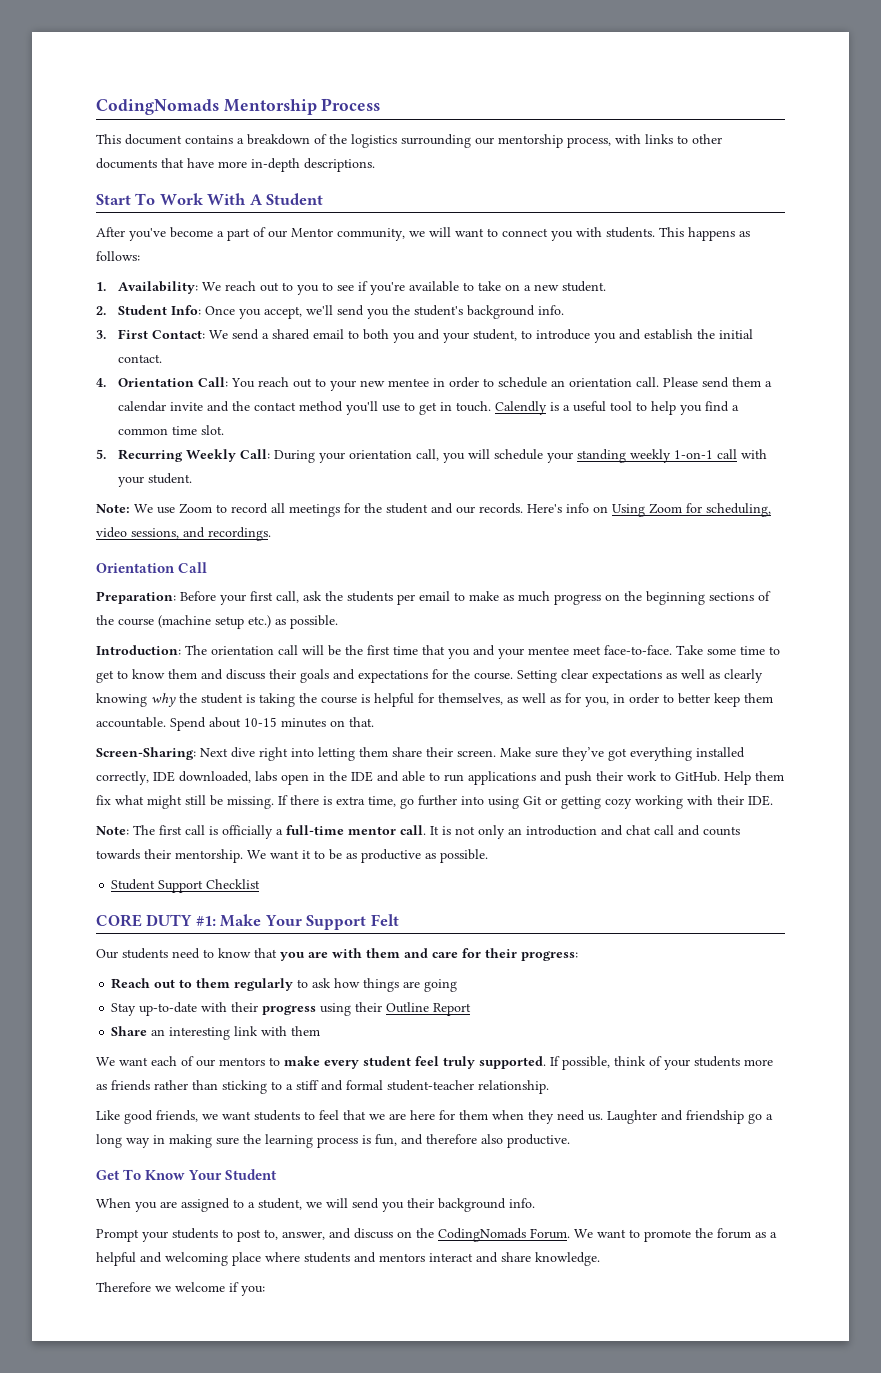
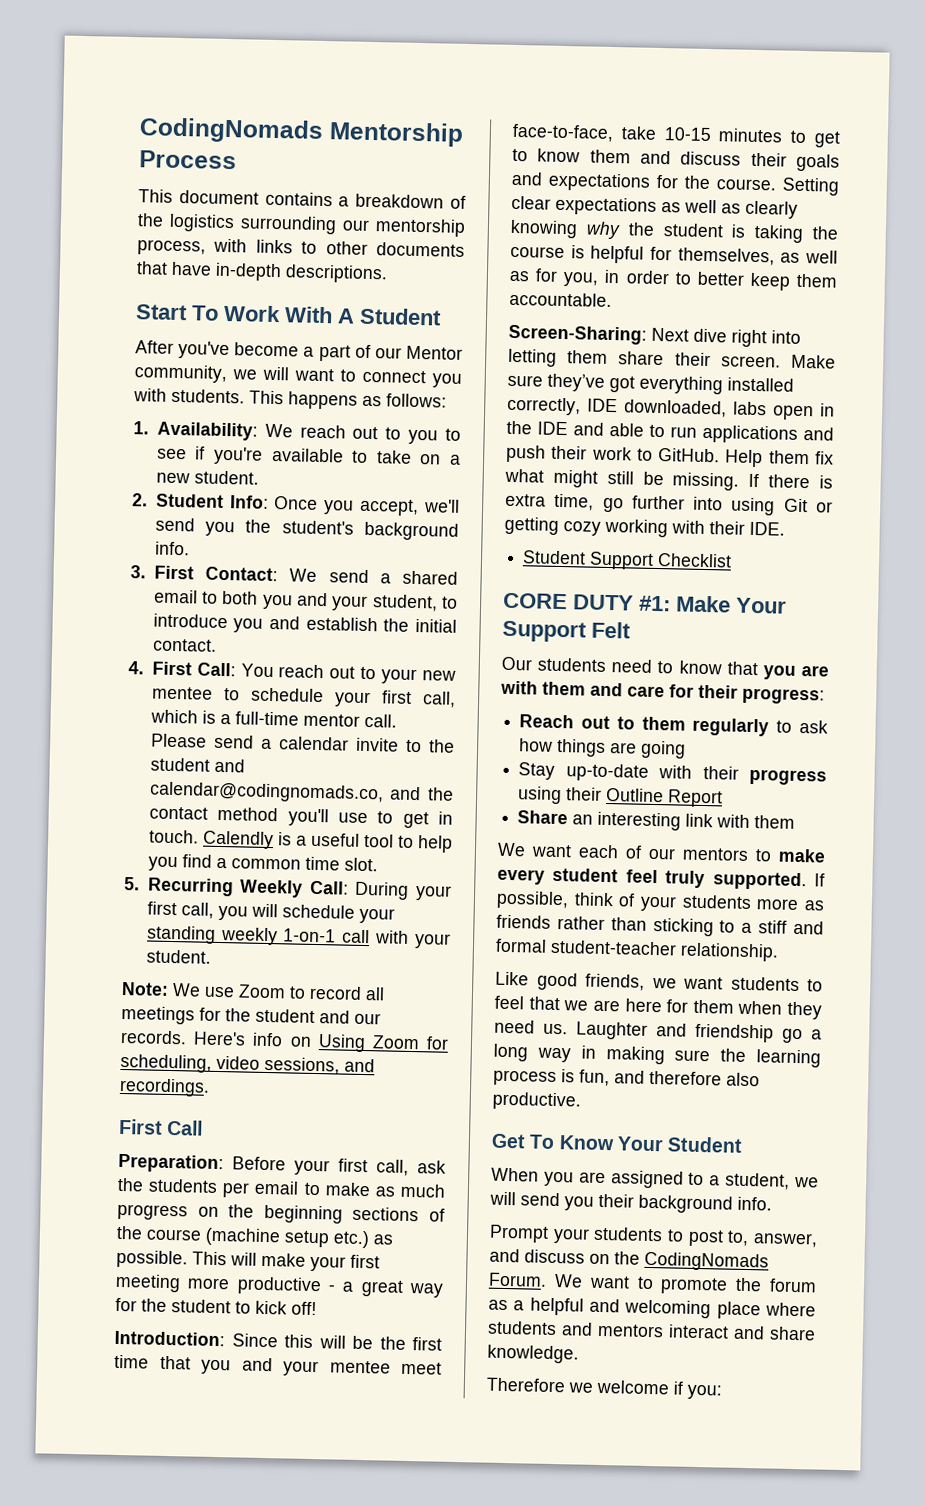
- This document contains a breakdown of the logistics surrounding our mentorship process, with links to other documents that have more in-depth descriptions.
+ This document contains a breakdown of the logistics surrounding our mentorship process, with links to other documents that have in-depth descriptions.
- 4. Orientation Call: You reach out to your new mentee in order to schedule an orientation call.
+ 4. First Call: You reach out to your new mentee to schedule your first call, which is a full-time mentor call.
- Please send them a calendar invite and the contact method you'll use to get in touch.
+ Please send a calendar invite to the student and calendar@codingnomads.co, and the contact method you'll use to get in touch.
- 5. Recurring Weekly Call: During your orientation call, you will schedule your standing weekly 1-on-1 call with your student.
+ 5. Recurring Weekly Call: During your first call, you will schedule your standing weekly 1-on-1 call with your student.
- Orientation Call
+ First Call
- Preparation: Before your first call, ask the students per email to make as much progress on the beginning sections of the course (machine setup etc.) as possible.
- Introduction: The orientation call will be the first time that you and your mentee meet face-to-face. Take some time to get to know them and discuss their goals and expectations for the course.
+ Preparation: Before your first call, ask the students per email to make as much progress on the beginning sections of the course (machine setup etc.) as possible. This will make your first meeting more productive - a great way for the student to kick off!
+ Introduction: Since this will be the first time that you and your mentee meet face-to-face, take 10-15 minutes to get to know them and discuss their goals and expectations for the course.
- Spend about 10-15 minutes on that.
- Note: The first call is officially a full-time mentor call. It is not only an introduction and chat call and counts towards their mentorship. We want it to be as productive as possible.

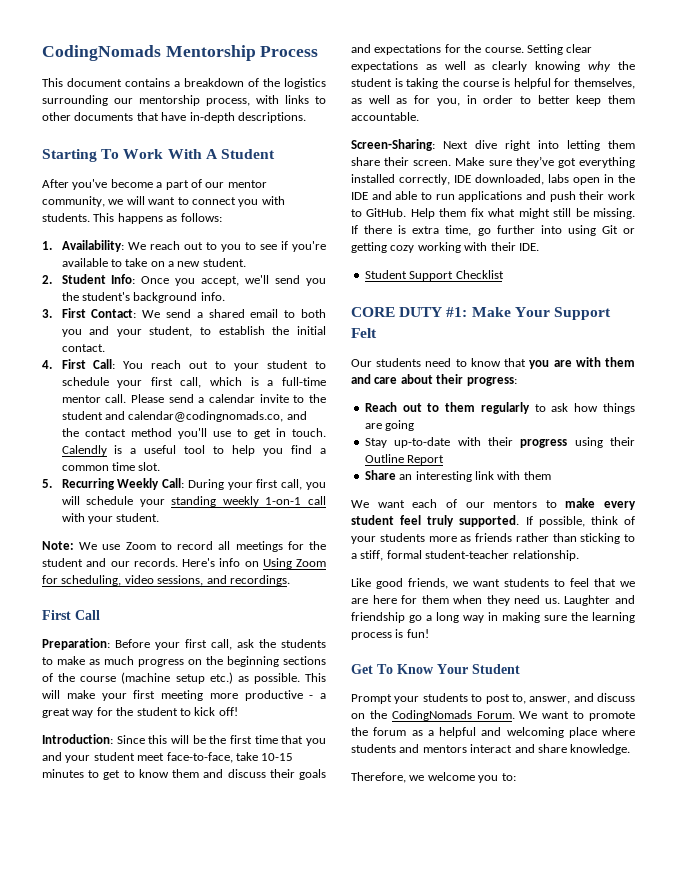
- Start To Work With A Student
+ Starting To Work With A Student
- After you've become a part of our Mentor community, we will want to connect you with students.
+ After you've become a part of our mentor community, we will want to connect you with students.
- 3. First Contact: We send a shared email to both you and your student, to introduce you and establish the initial contact.
+ 3. First Contact: We send a shared email to both you and your student, to establish the initial contact.
- 4. First Call: You reach out to your new mentee to schedule your first call, which is a full-time mentor call.
+ 4. First Call: You reach out to your student to schedule your first call, which is a full-time mentor call.
- Preparation: Before your first call, ask the students per email to make as much progress on the beginning sections of the course (machine setup etc.) as possible.
+ Preparation: Before your first call, ask the students to make as much progress on the beginning sections of the course (machine setup etc.) as possible.
- Introduction: Since this will be the first time that you and your mentee meet face-to-face, take 10-15 minutes to get to know them and discuss their goals and expectations for the course.
+ Introduction: Since this will be the first time that you and your student meet face-to-face, take 10-15 minutes to get to know them and discuss their goals and expectations for the course.
- Our students need to know that you are with them and care for their progress:
+ Our students need to know that you are with them and care about their progress:
- If possible, think of your students more as friends rather than sticking to a stiff and formal student-teacher relationship.
+ If possible, think of your students more as friends rather than sticking to a stiff, formal student-teacher relationship.
- Laughter and friendship go a long way in making sure the learning process is fun, and therefore also productive.
+ Laughter and friendship go a long way in making sure the learning process is fun!
- When you are assigned to a student, we will send you their background info.
- Therefore we welcome if you:
+ Therefore, we welcome you to:

